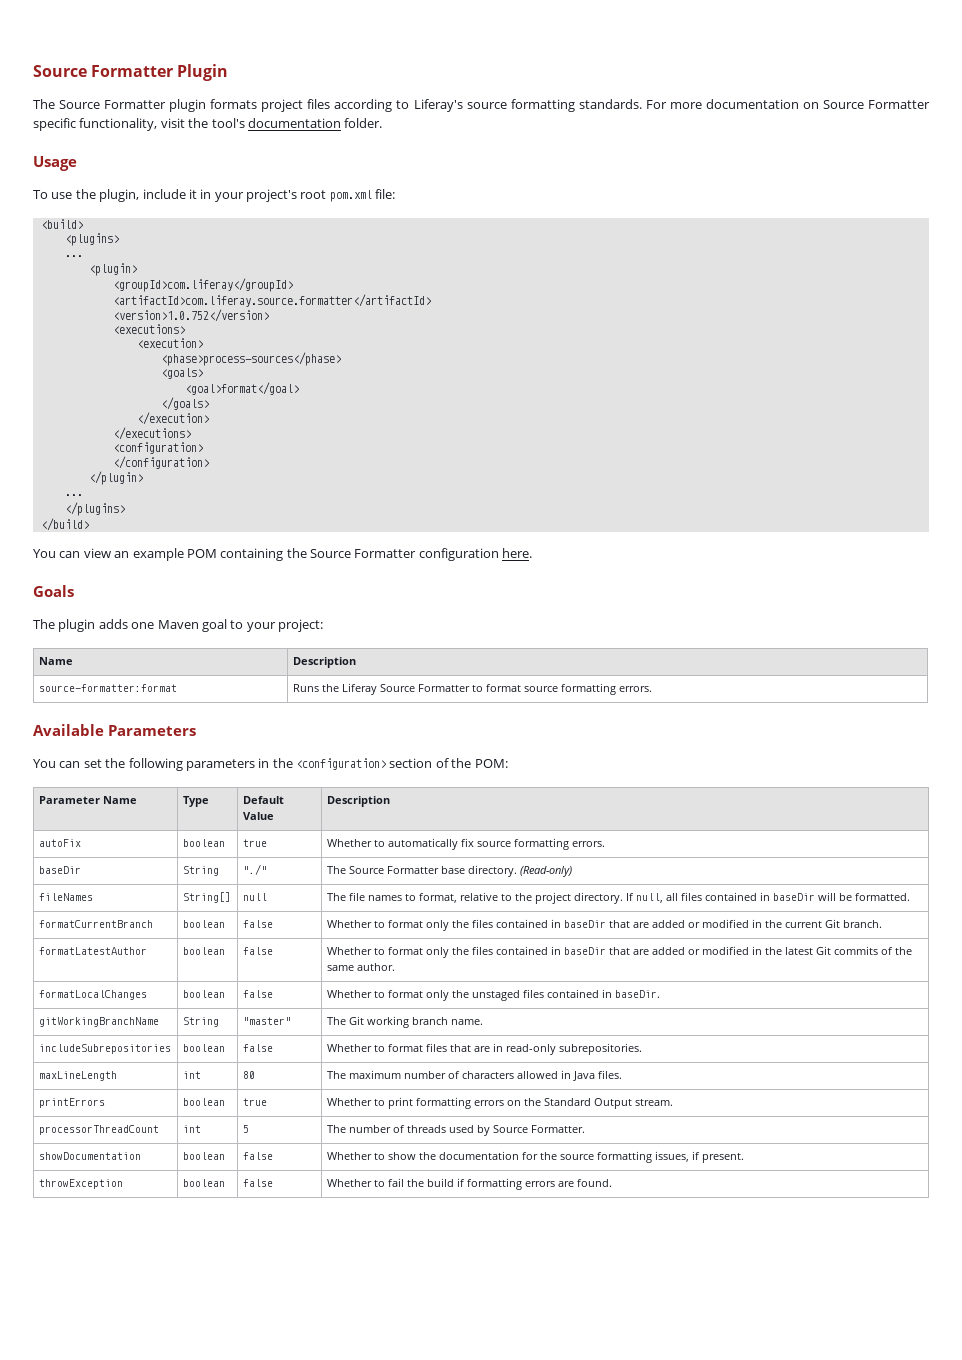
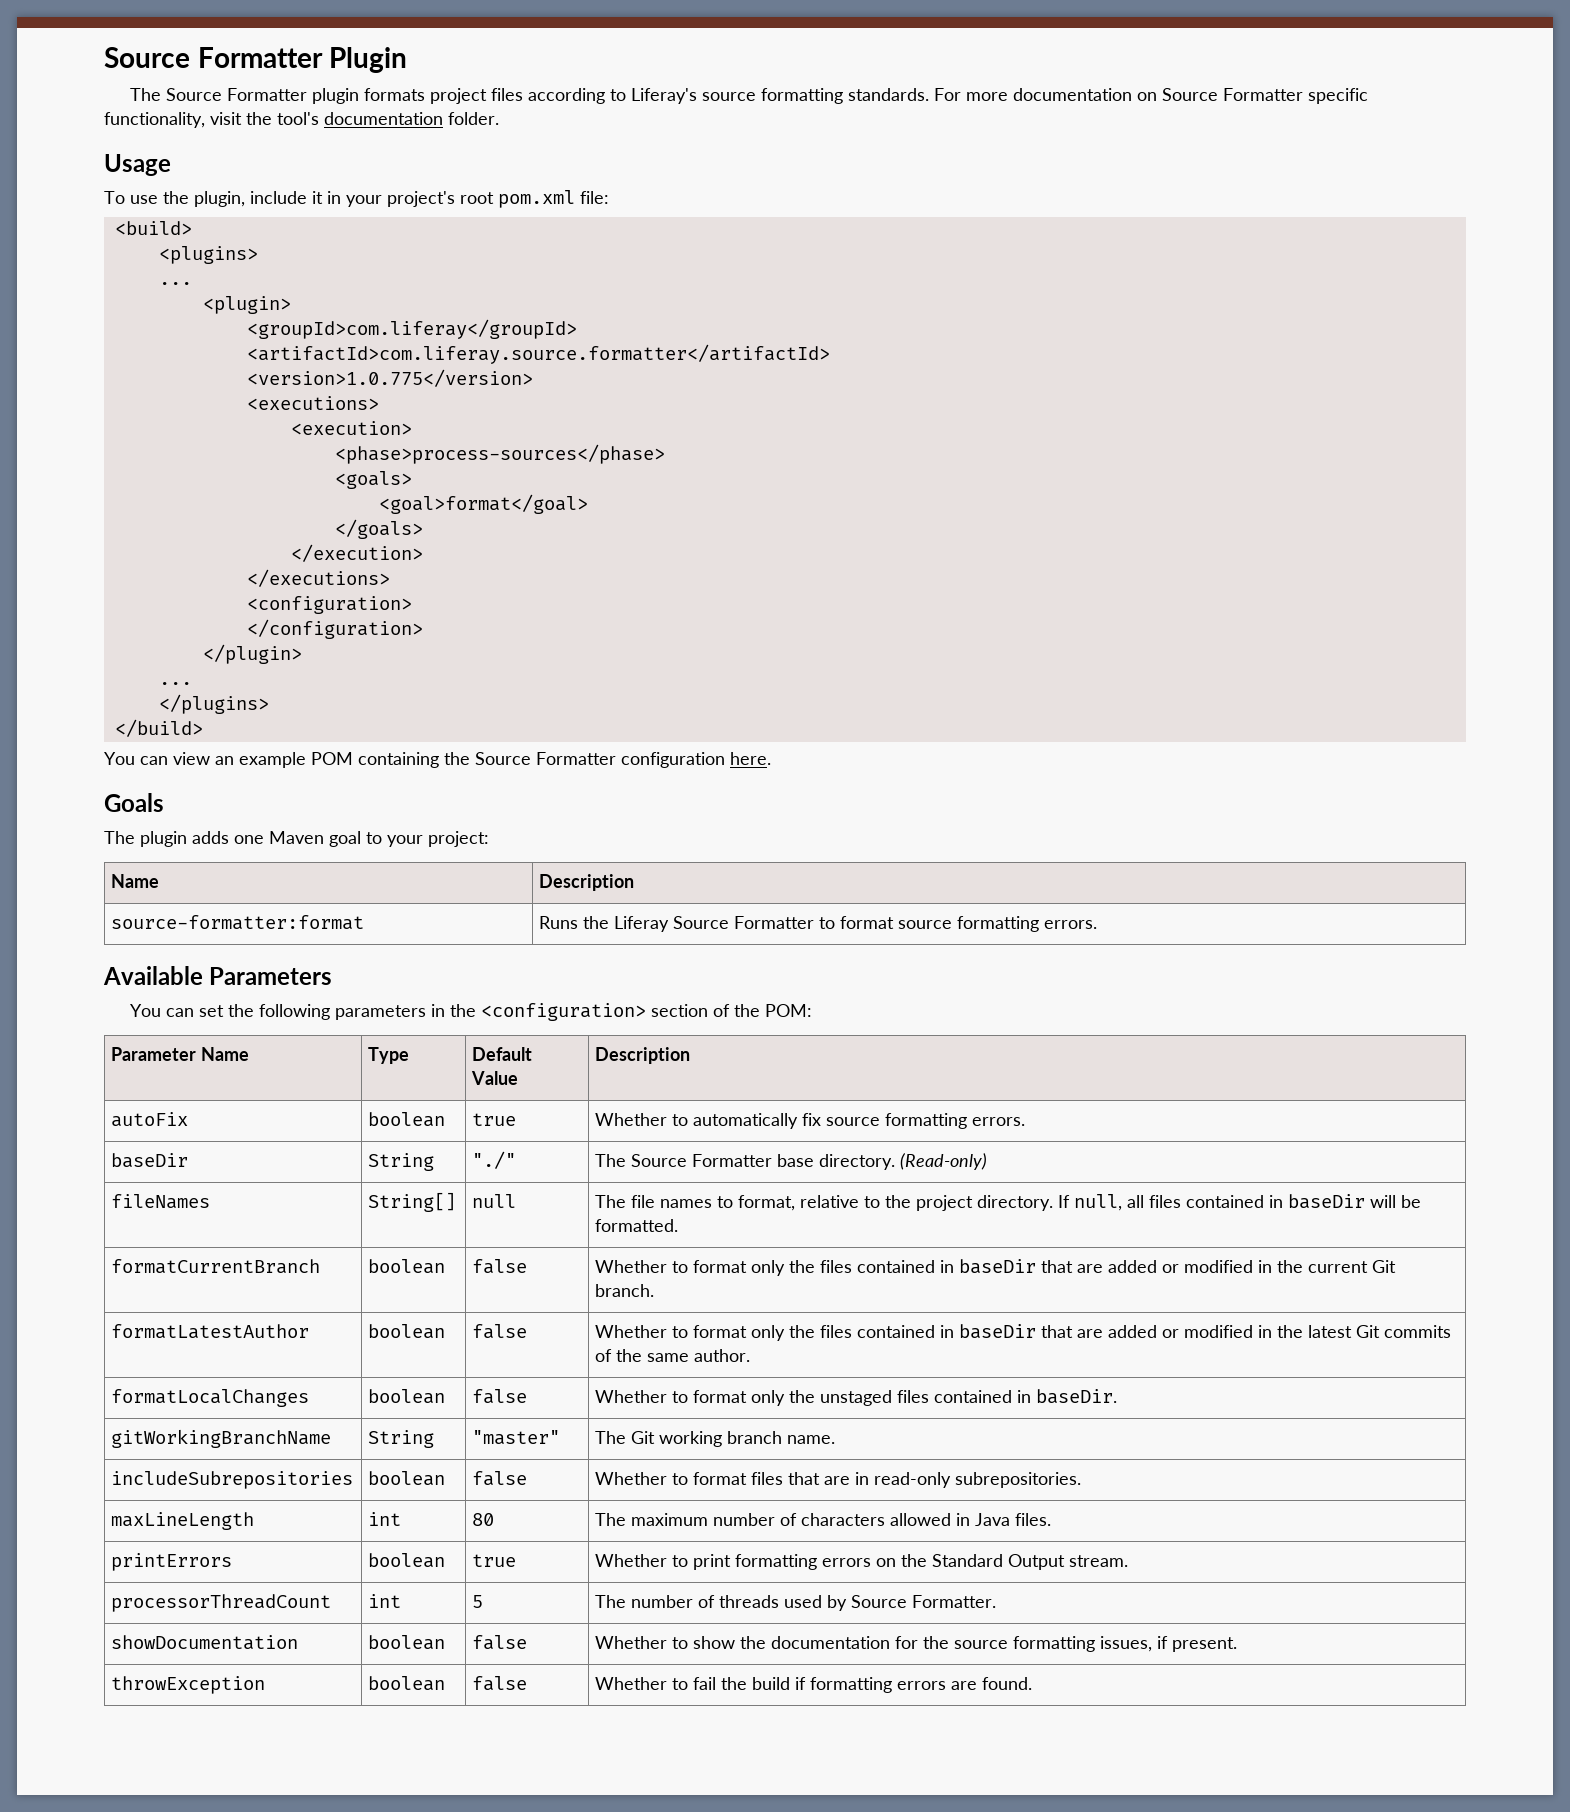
- <version>1.0.752</version>
+ <version>1.0.775</version>

